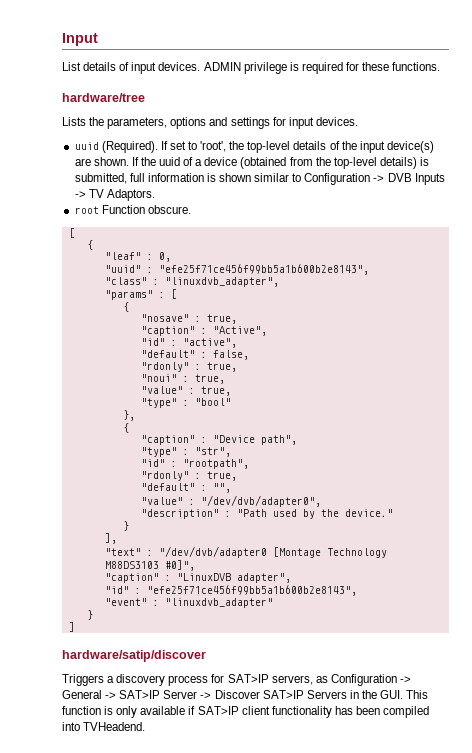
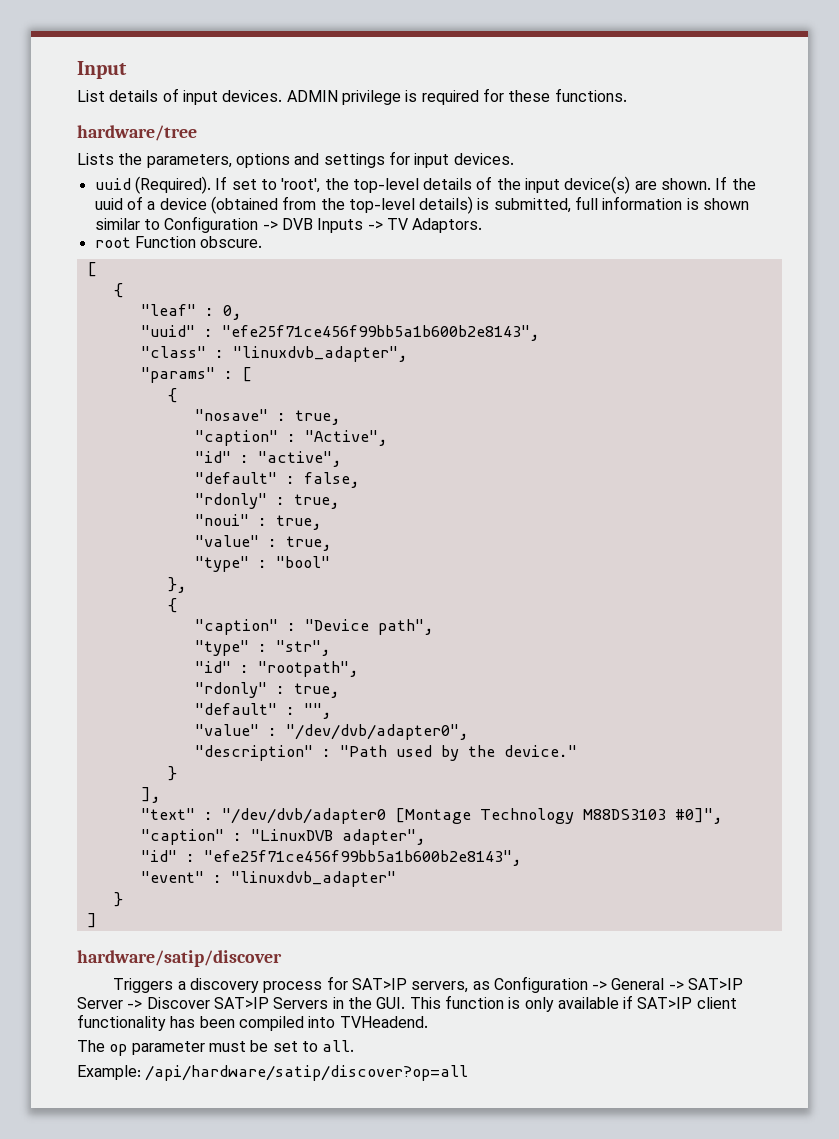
+ The op parameter must be set to all.
+ Example: /api/hardware/satip/discover?op=all

